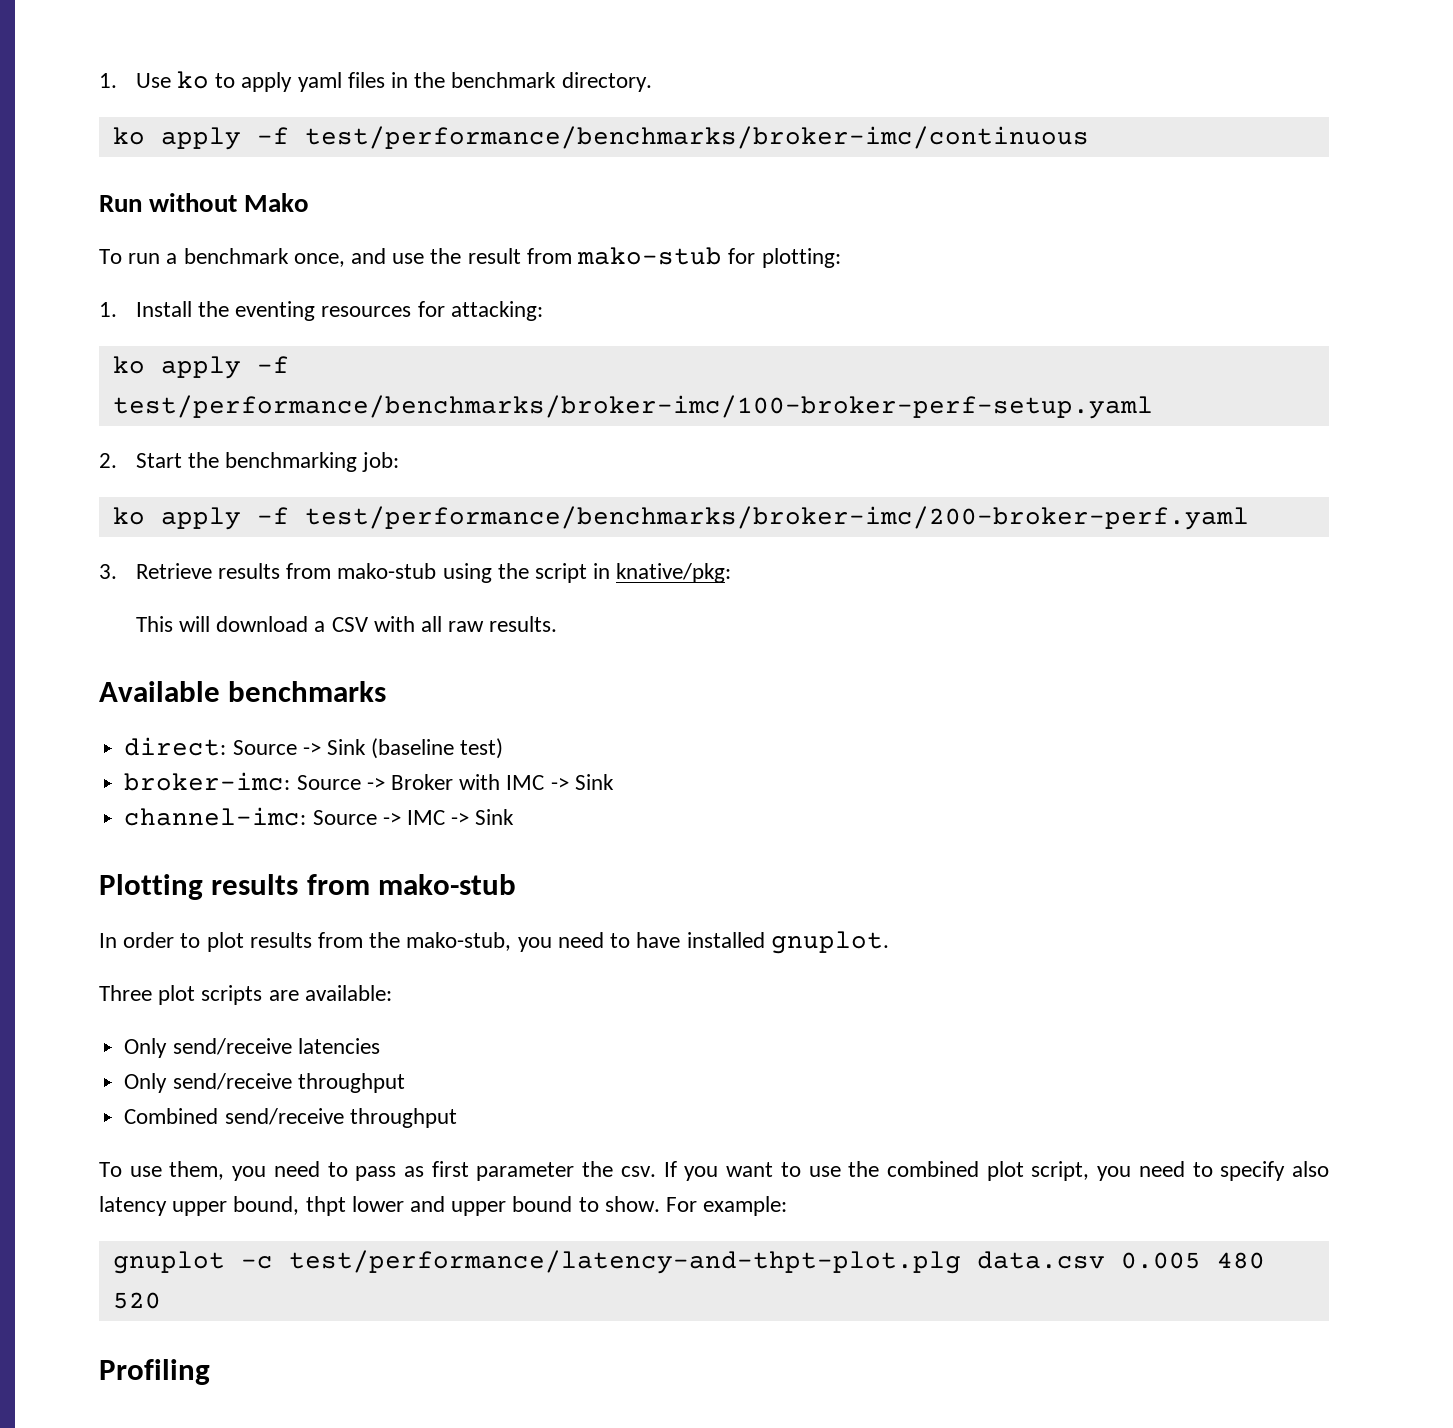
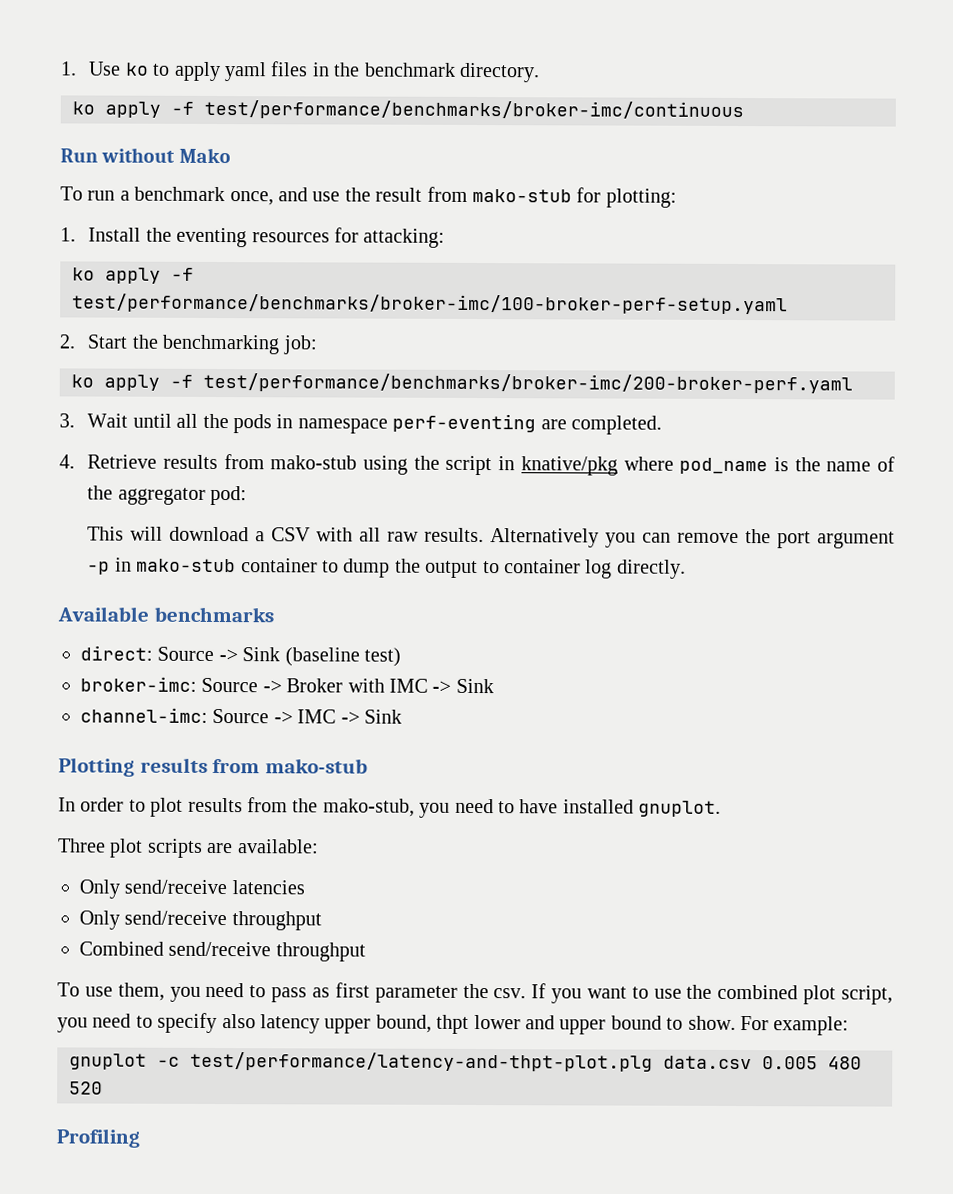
- 3. Retrieve results from mako-stub using the script in knative/pkg:
+ 3. Wait until all the pods in namespace perf-eventing are completed.
+ 4. Retrieve results from mako-stub using the script in knative/pkg where pod_name is the name of the aggregator pod:
+ Alternatively you can remove the port argument -p in mako-stub container to dump the output to container log directly.

